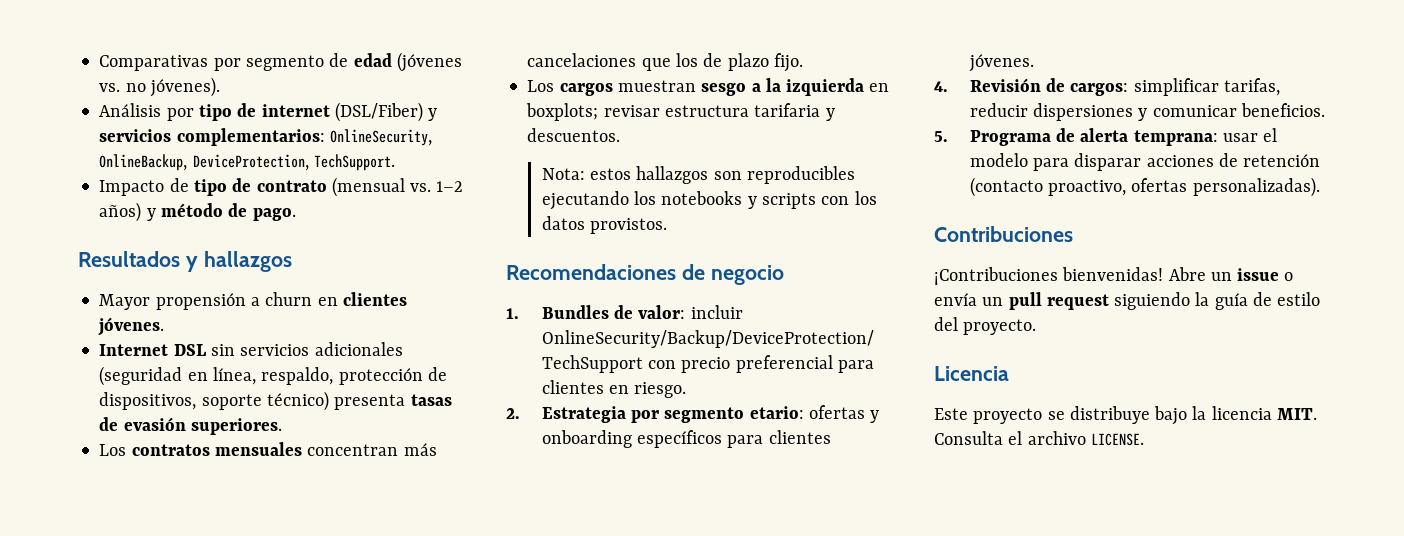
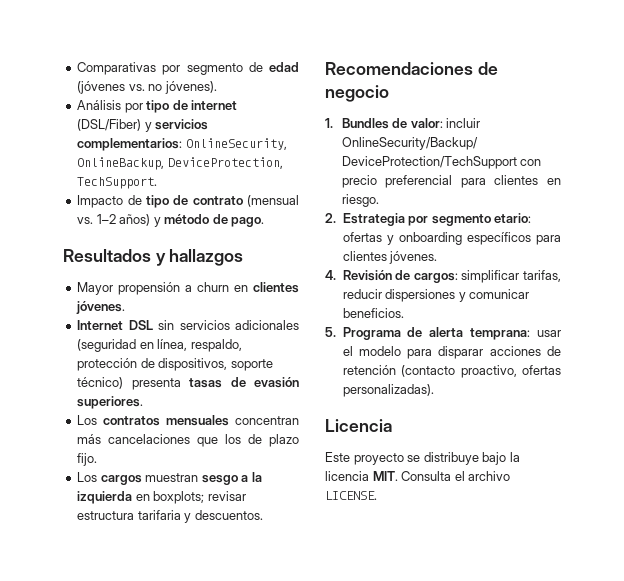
- Nota: estos hallazgos son reproducibles ejecutando los notebooks y scripts con los datos provistos.
- Contribuciones
- ¡Contribuciones bienvenidas! Abre un issue o envía un pull request siguiendo la guía de estilo del proyecto.

